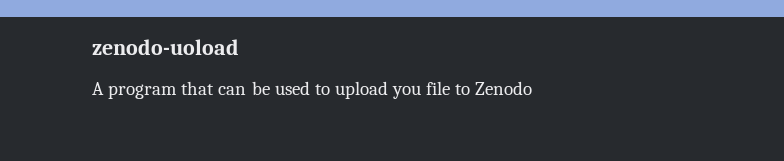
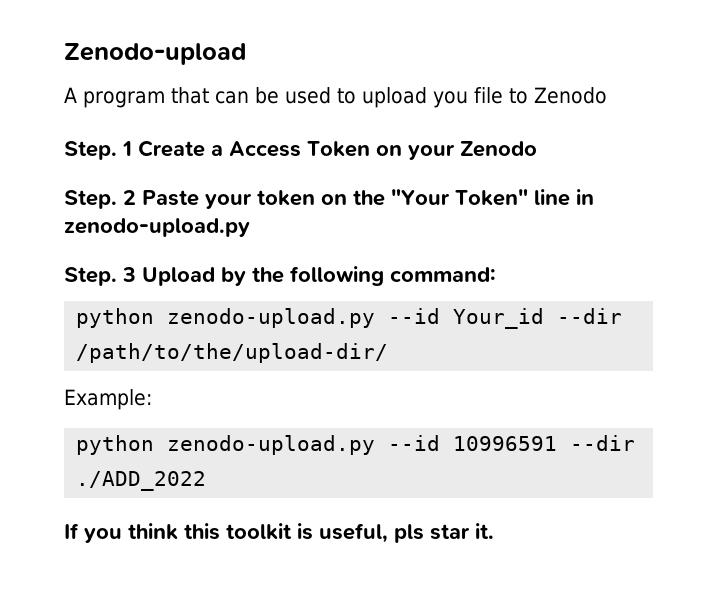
- zenodo-uoload
+ Zenodo-upload
+ Step. 1 Create a Access Token on your Zenodo
+ Step. 2 Paste your token on the "Your Token" line in zenodo-upload.py
+ Step. 3 Upload by the following command:
+ python zenodo-upload.py --id Your_id --dir /path/to/the/upload-dir/
+ Example:
+ python zenodo-upload.py --id 10996591 --dir ./ADD_2022
+ If you think this toolkit is useful, pls star it.

